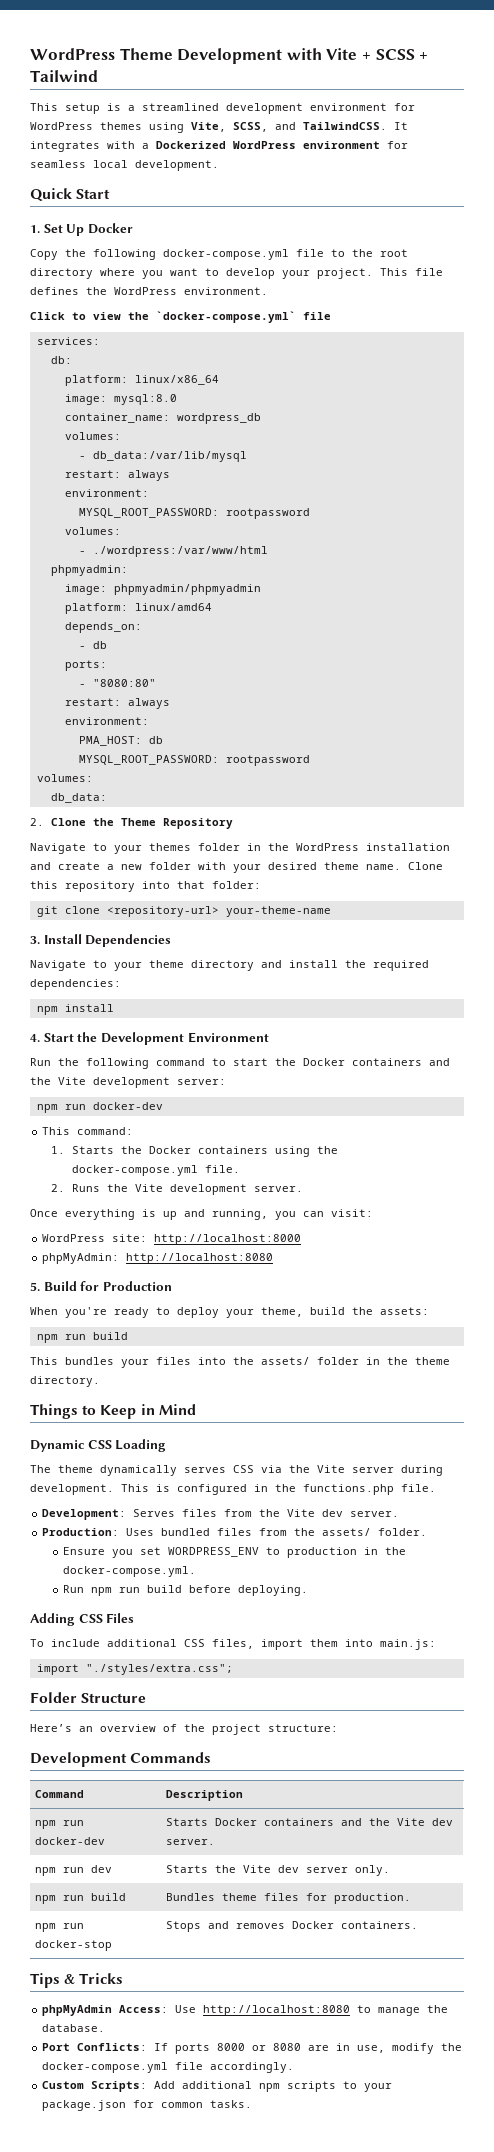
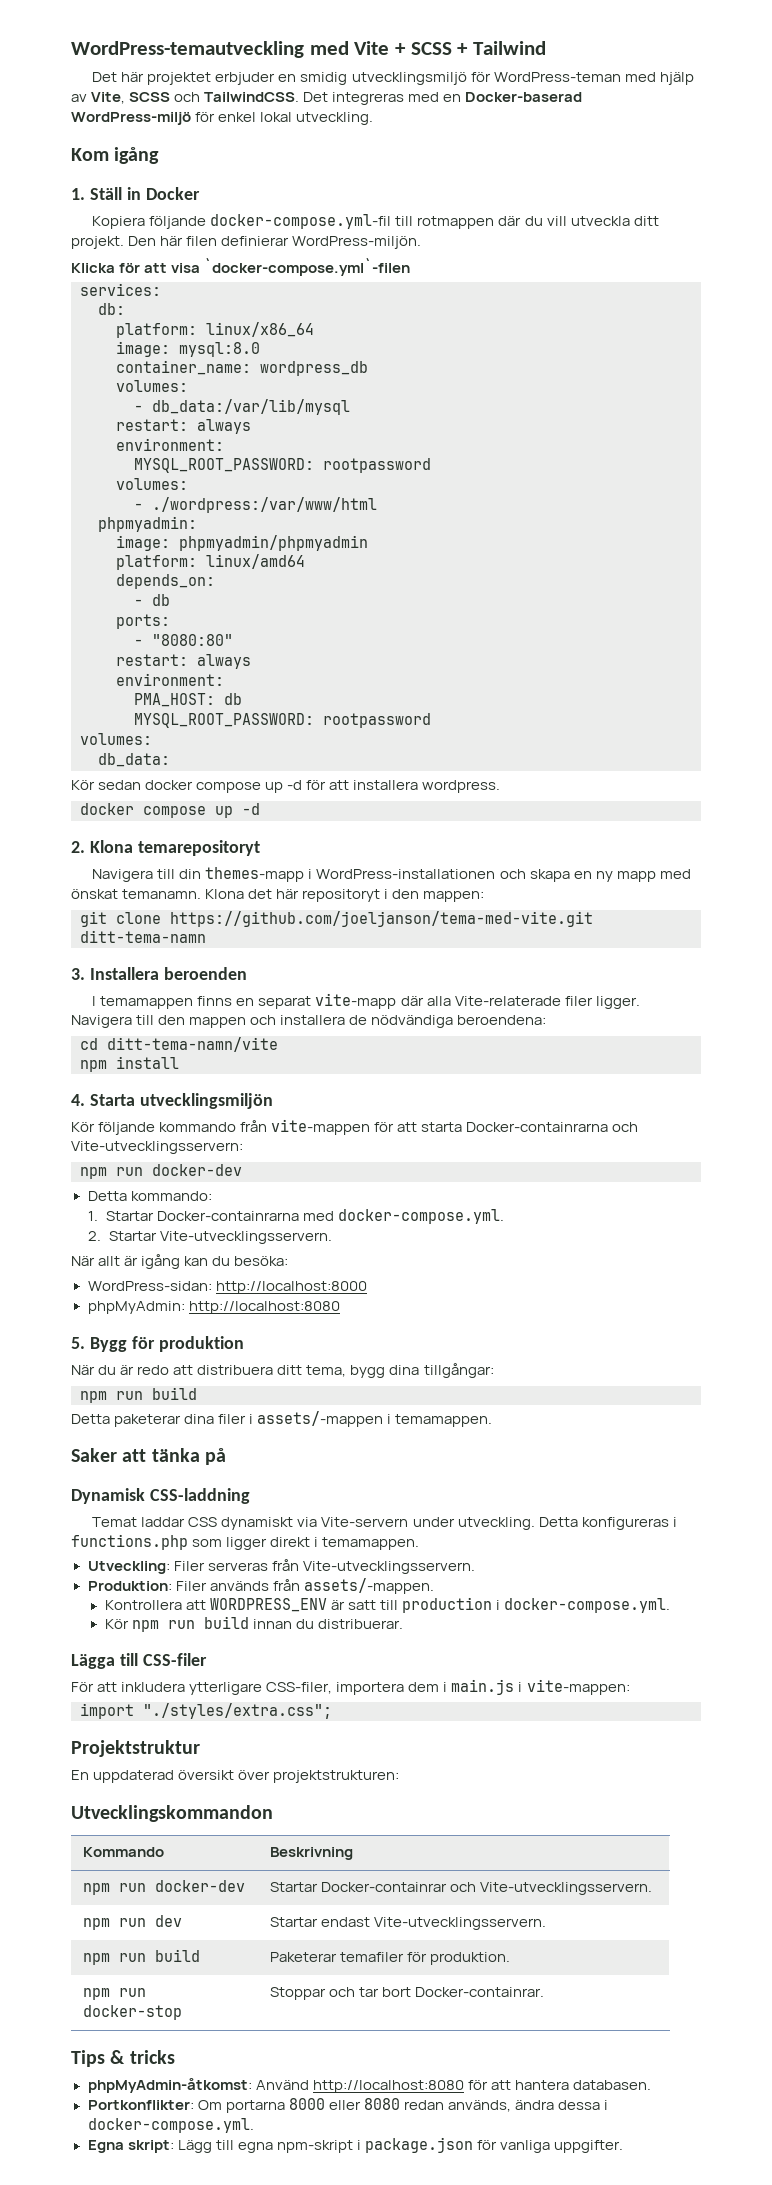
- WordPress Theme Development with Vite + SCSS + Tailwind
+ WordPress-temautveckling med Vite + SCSS + Tailwind
- This setup is a streamlined development environment for WordPress themes using Vite, SCSS, and TailwindCSS. It integrates with a Dockerized WordPress environment for seamless local development.
- Quick Start
- 1. Set Up Docker
+ Det här projektet erbjuder en smidig utvecklingsmiljö för WordPress-teman med hjälp av Vite, SCSS och TailwindCSS. Det integreras med en Docker-baserad WordPress-miljö för enkel lokal utveckling.
+ Kom igång
+ 1. Ställ in Docker
- Copy the following docker-compose.yml file to the root directory where you want to develop your project. This file defines the WordPress environment.
- Click to view the `docker-compose.yml` file
+ Kopiera följande docker-compose.yml-fil till rotmappen där du vill utveckla ditt projekt. Den här filen definierar WordPress-miljön.
+ Klicka för att visa `docker-compose.yml`-filen
- 2. Clone the Theme Repository
- Navigate to your themes folder in the WordPress installation and create a new folder with your desired theme name. Clone this repository into that folder:
+ Kör sedan docker compose up -d för att installera wordpress.
+ docker compose up -d
+ 2. Klona temarepositoryt
+ Navigera till din themes-mapp i WordPress-installationen och skapa en ny mapp med önskat temanamn. Klona det här repositoryt i den mappen:
- git clone <repository-url> your-theme-name
+ git clone https://github.com/joeljanson/tema-med-vite.git ditt-tema-namn
- 3. Install Dependencies
- Navigate to your theme directory and install the required dependencies:
+ 3. Installera beroenden
+ I temamappen finns en separat vite-mapp där alla Vite-relaterade filer ligger. Navigera till den mappen och installera de nödvändiga beroendena:
+ cd ditt-tema-namn/vite
  npm install
- 4. Start the Development Environment
- Run the following command to start the Docker containers and the Vite development server:
+ 4. Starta utvecklingsmiljön
+ Kör följande kommando från vite-mappen för att starta Docker-containrarna och Vite-utvecklingsservern:
- This command:
- 1. Starts the Docker containers using the docker-compose.yml file.
- 2. Runs the Vite development server.
- Once everything is up and running, you can visit:
- WordPress site: http://localhost:8000
+ Detta kommando:
+ 1. Startar Docker-containrarna med docker-compose.yml.
+ 2. Startar Vite-utvecklingsservern.
+ När allt är igång kan du besöka:
+ WordPress-sidan: http://localhost:8000
  phpMyAdmin: http://localhost:8080
- 5. Build for Production
- When you're ready to deploy your theme, build the assets:
+ 5. Bygg för produktion
+ När du är redo att distribuera ditt tema, bygg dina tillgångar:
  npm run build
- This bundles your files into the assets/ folder in the theme directory.
- Things to Keep in Mind
- Dynamic CSS Loading
- The theme dynamically serves CSS via the Vite server during development. This is configured in the functions.php file.
- Development: Serves files from the Vite dev server.
- Production: Uses bundled files from the assets/ folder.
- Ensure you set WORDPRESS_ENV to production in the docker-compose.yml.
- Run npm run build before deploying.
- Adding CSS Files
- To include additional CSS files, import them into main.js:
+ Detta paketerar dina filer i assets/-mappen i temamappen.
+ Saker att tänka på
+ Dynamisk CSS-laddning
+ Temat laddar CSS dynamiskt via Vite-servern under utveckling. Detta konfigureras i functions.php som ligger direkt i temamappen.
+ Utveckling: Filer serveras från Vite-utvecklingsservern.
+ Produktion: Filer används från assets/-mappen.
+ Kontrollera att WORDPRESS_ENV är satt till production i docker-compose.yml.
+ Kör npm run build innan du distribuerar.
+ Lägga till CSS-filer
+ För att inkludera ytterligare CSS-filer, importera dem i main.js i vite-mappen:
  import "./styles/extra.css";
- Folder Structure
- Here’s an overview of the project structure:
- Development Commands
- Command | Description
- npm run docker-dev | Starts Docker containers and the Vite dev server.
- npm run dev | Starts the Vite dev server only.
- npm run build | Bundles theme files for production.
- npm run docker-stop | Stops and removes Docker containers.
- Tips & Tricks
- phpMyAdmin Access: Use http://localhost:8080 to manage the database.
- Port Conflicts: If ports 8000 or 8080 are in use, modify the docker-compose.yml file accordingly.
- Custom Scripts: Add additional npm scripts to your package.json for common tasks.
+ Projektstruktur
+ En uppdaterad översikt över projektstrukturen:
+ Utvecklingskommandon
+ Kommando | Beskrivning
+ npm run docker-dev | Startar Docker-containrar och Vite-utvecklingsservern.
+ npm run dev | Startar endast Vite-utvecklingsservern.
+ npm run build | Paketerar temafiler för produktion.
+ npm run docker-stop | Stoppar och tar bort Docker-containrar.
+ Tips & tricks
+ phpMyAdmin-åtkomst: Använd http://localhost:8080 för att hantera databasen.
+ Portkonflikter: Om portarna 8000 eller 8080 redan används, ändra dessa i docker-compose.yml.
+ Egna skript: Lägg till egna npm-skript i package.json för vanliga uppgifter.

